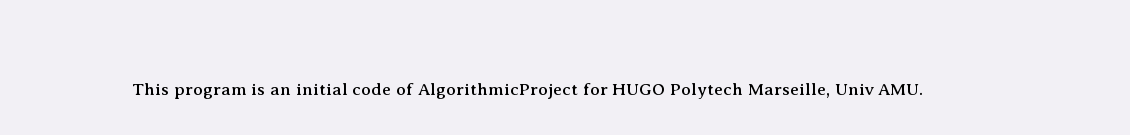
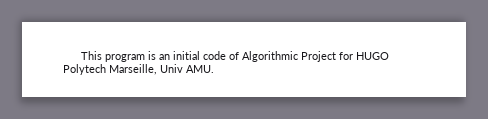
- This program is an initial code of AlgorithmicProject for HUGO Polytech Marseille, Univ AMU.
+ This program is an initial code of Algorithmic Project for HUGO Polytech Marseille, Univ AMU.

